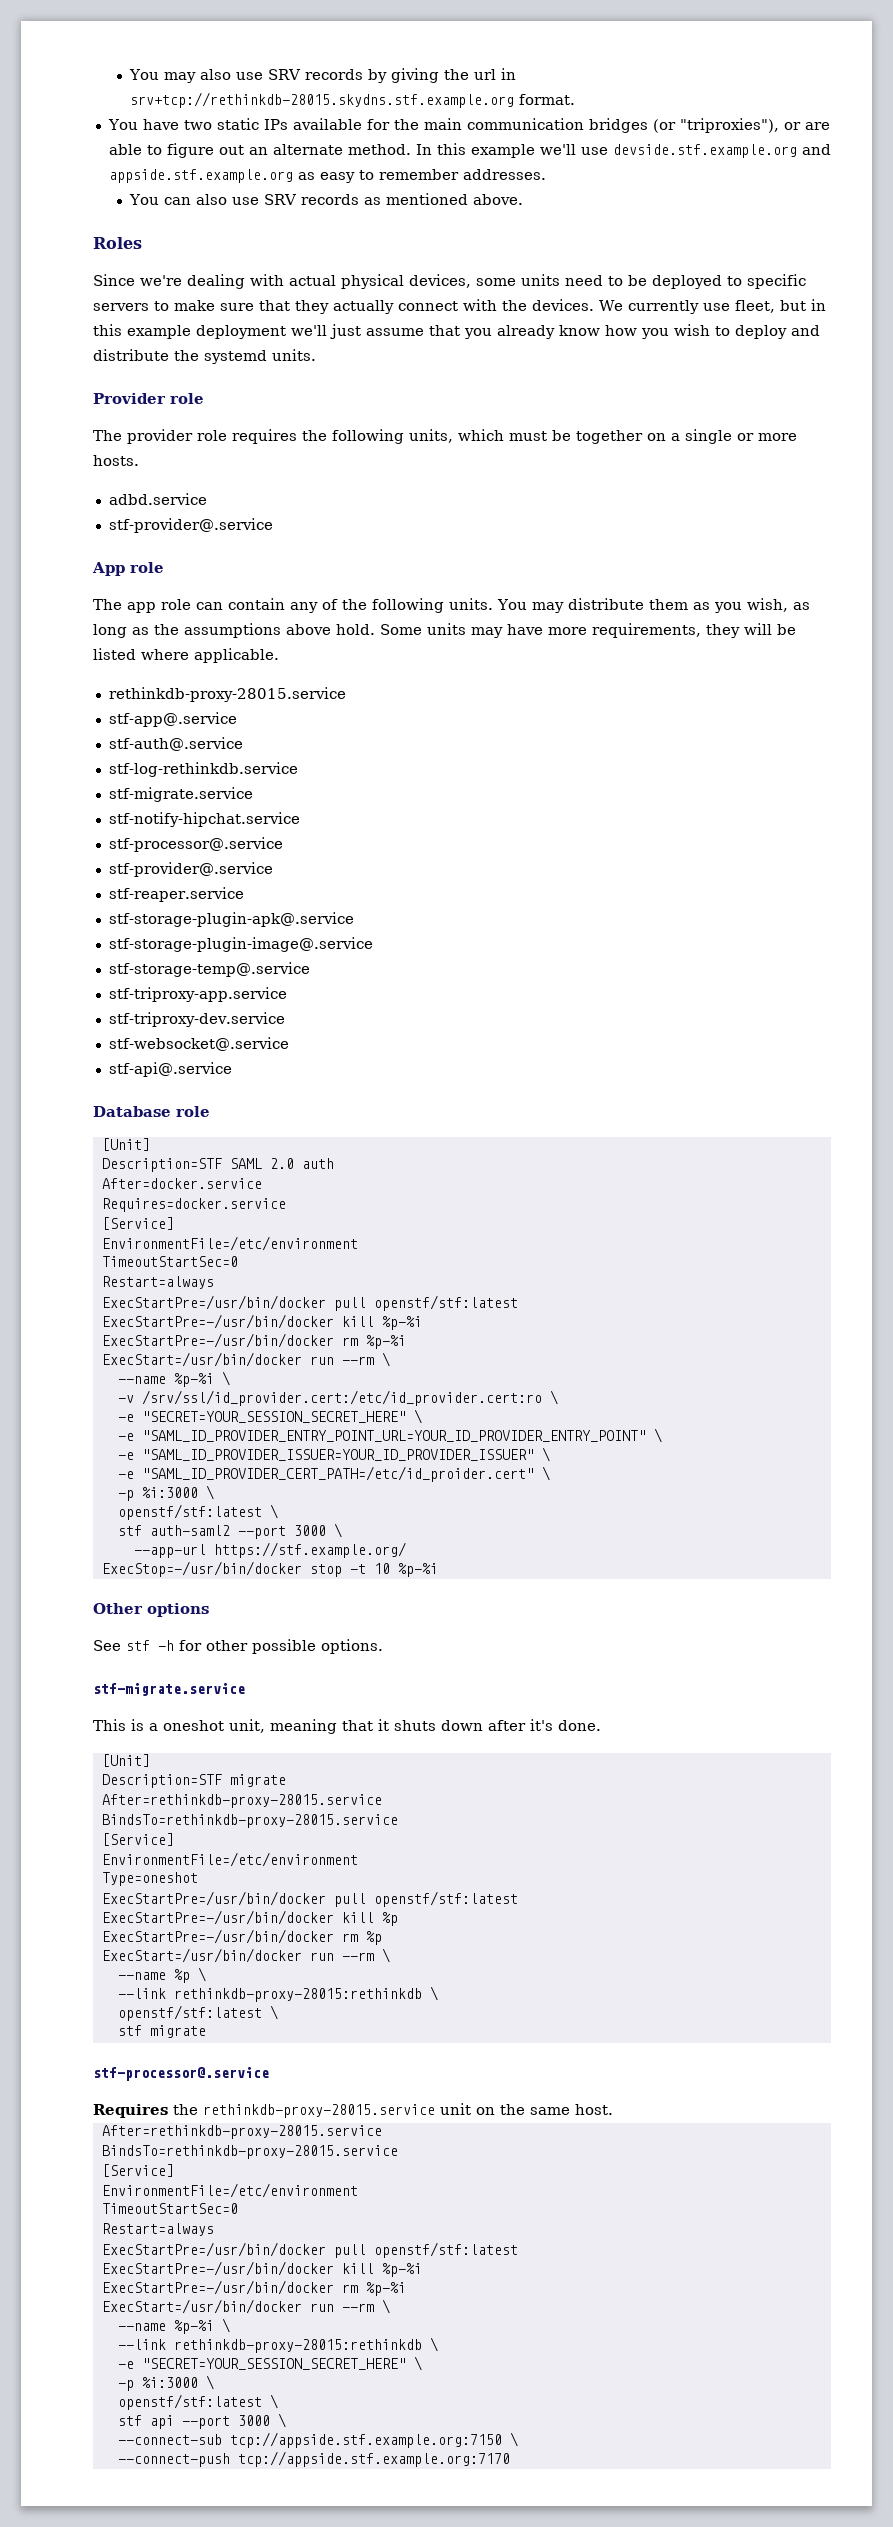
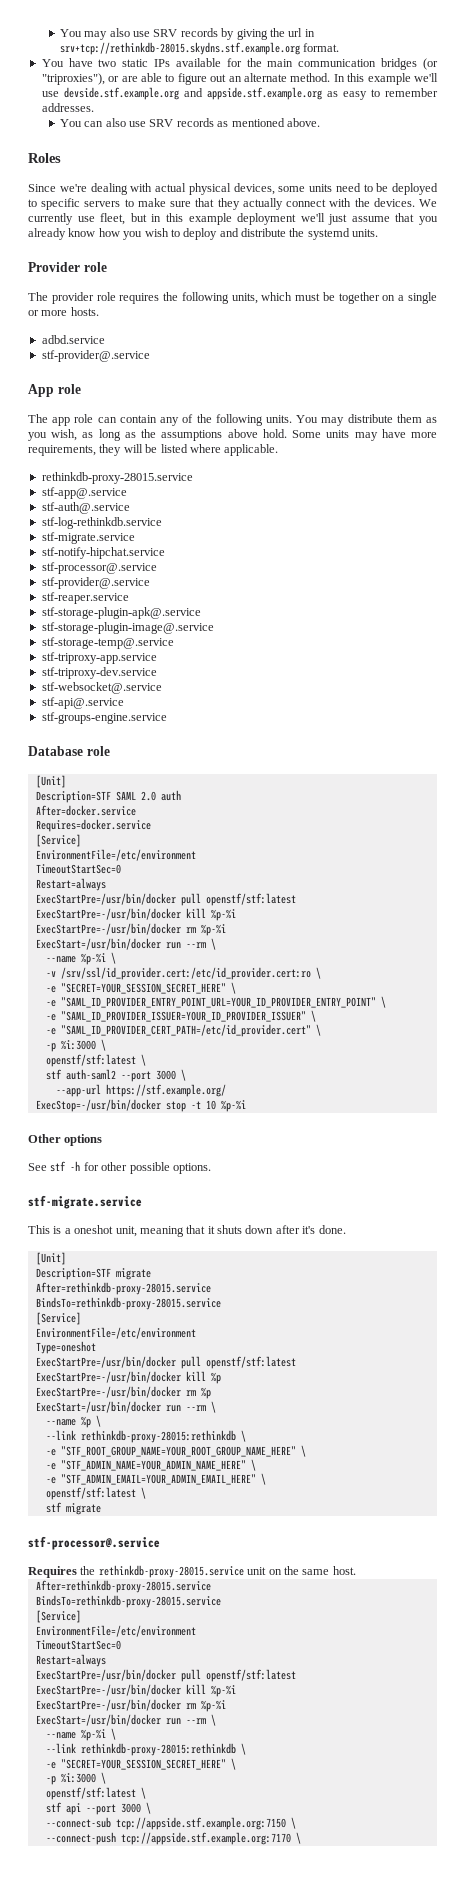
+ stf-groups-engine.service
- -e "SAML_ID_PROVIDER_CERT_PATH=/etc/id_proider.cert" \
+ -e "SAML_ID_PROVIDER_CERT_PATH=/etc/id_provider.cert" \
+ -e "STF_ROOT_GROUP_NAME=YOUR_ROOT_GROUP_NAME_HERE" \
+ -e "STF_ADMIN_NAME=YOUR_ADMIN_NAME_HERE" \
+ -e "STF_ADMIN_EMAIL=YOUR_ADMIN_EMAIL_HERE" \
- --connect-push tcp://appside.stf.example.org:7170
+ --connect-push tcp://appside.stf.example.org:7170 \

